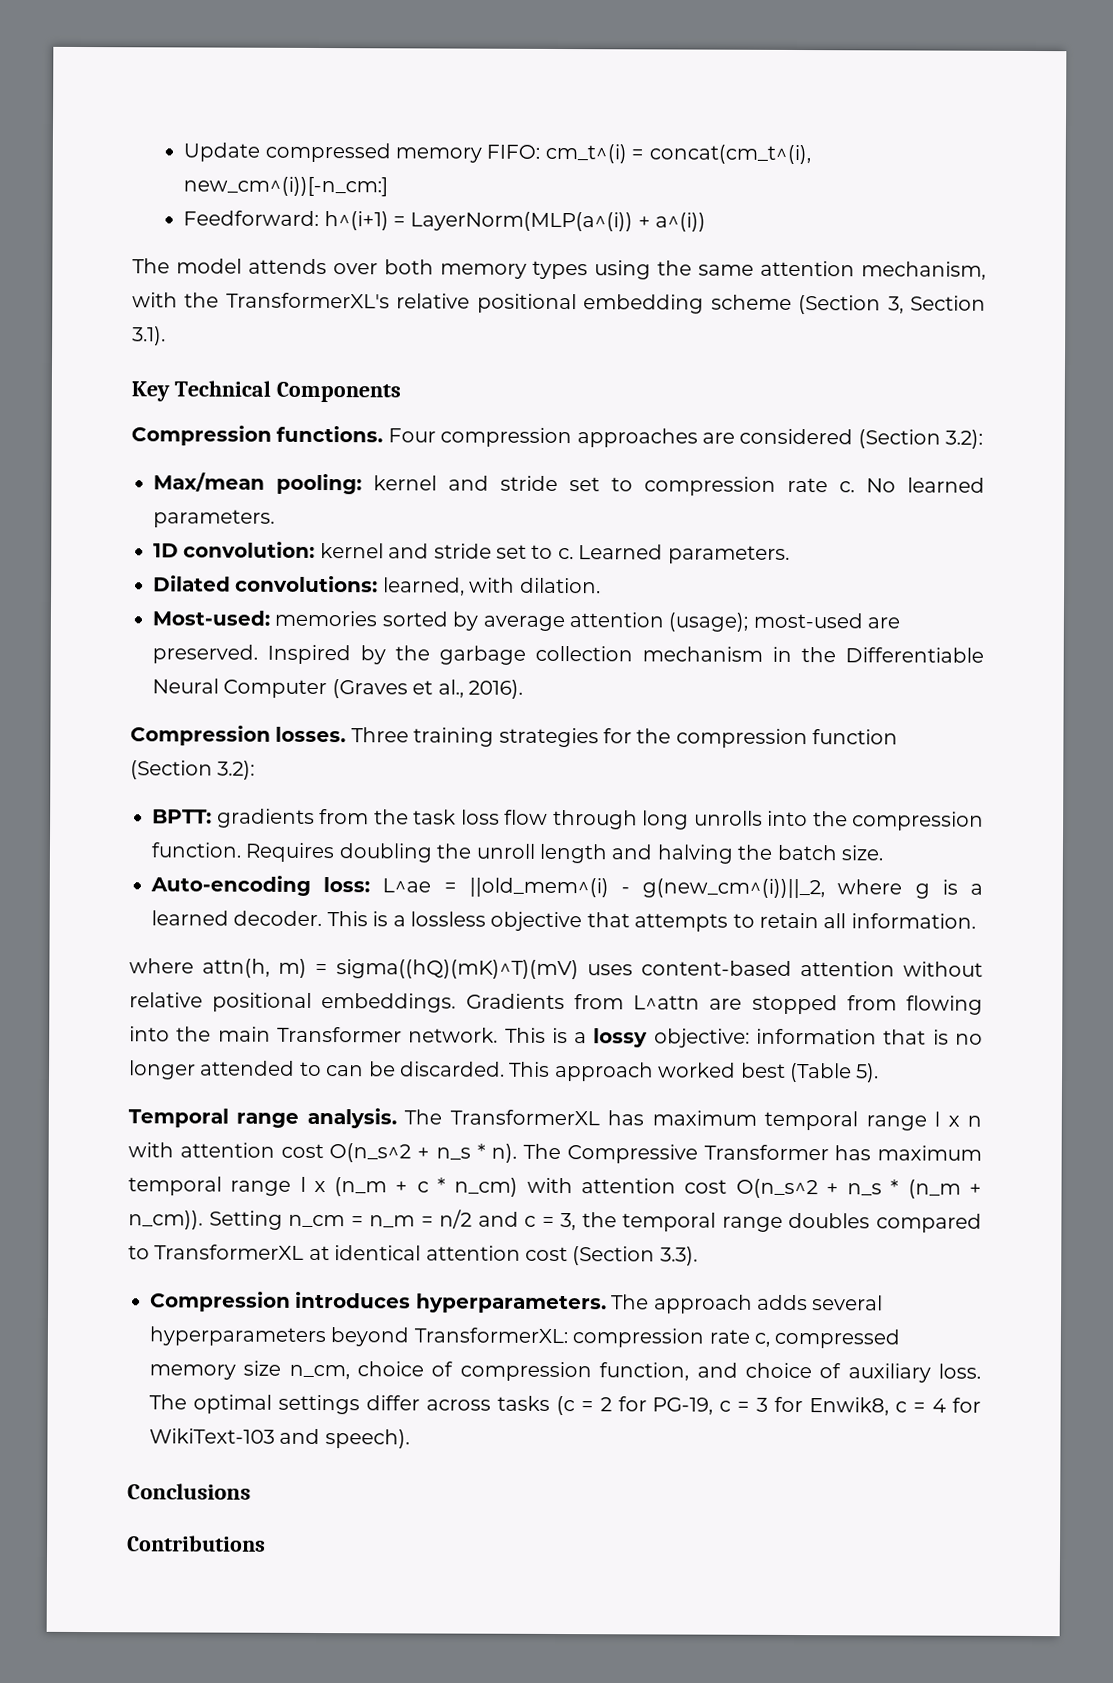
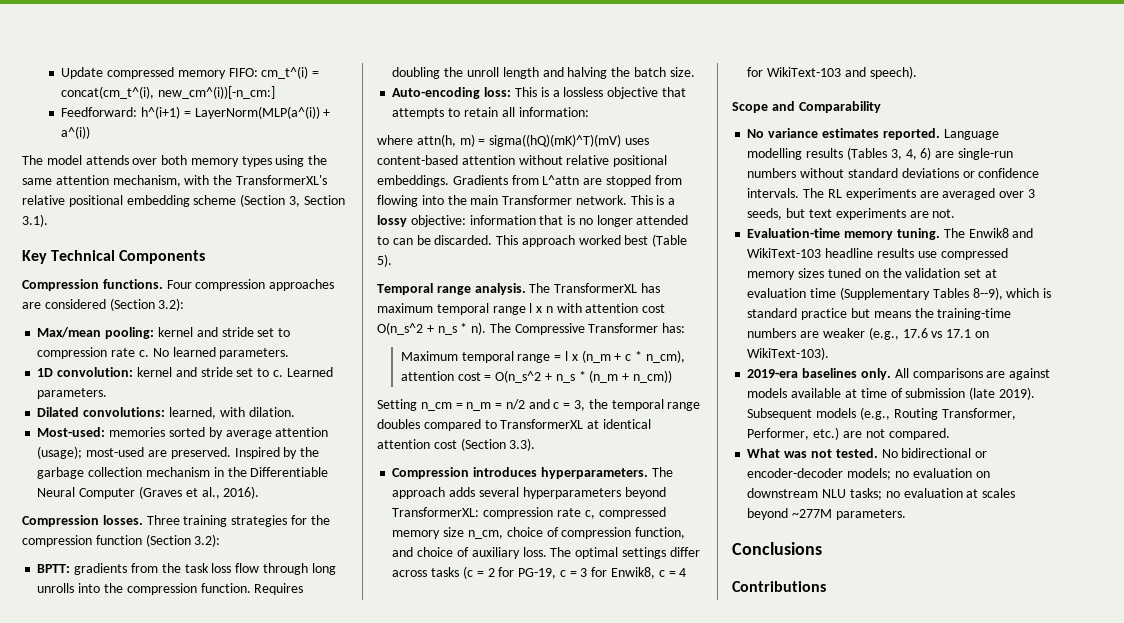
- Auto-encoding loss: L^ae = ||old_mem^(i) - g(new_cm^(i))||_2, where g is a learned decoder. This is a lossless objective that attempts to retain all information.
+ Auto-encoding loss: This is a lossless objective that attempts to retain all information:
- The Compressive Transformer has maximum temporal range l x (n_m + c * n_cm) with attention cost O(n_s^2 + n_s * (n_m + n_cm)). Setting n_cm = n_m = n/2 and c = 3, the temporal range doubles compared to TransformerXL at identical attention cost (Section 3.3).
+ The Compressive Transformer has:
+ Maximum temporal range = l x (n_m + c * n_cm), attention cost = O(n_s^2 + n_s * (n_m + n_cm))
+ Setting n_cm = n_m = n/2 and c = 3, the temporal range doubles compared to TransformerXL at identical attention cost (Section 3.3).
+ Scope and Comparability
+ No variance estimates reported. Language modelling results (Tables 3, 4, 6) are single-run numbers without standard deviations or confidence intervals. The RL experiments are averaged over 3 seeds, but text experiments are not.
+ Evaluation-time memory tuning. The Enwik8 and WikiText-103 headline results use compressed memory sizes tuned on the validation set at evaluation time (Supplementary Tables 8--9), which is standard practice but means the training-time numbers are weaker (e.g., 17.6 vs 17.1 on WikiText-103).
+ 2019-era baselines only. All comparisons are against models available at time of submission (late 2019). Subsequent models (e.g., Routing Transformer, Performer, etc.) are not compared.
+ What was not tested. No bidirectional or encoder-decoder models; no evaluation on downstream NLU tasks; no evaluation at scales beyond ~277M parameters.

